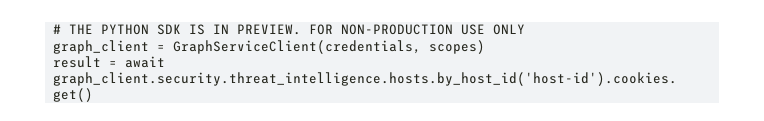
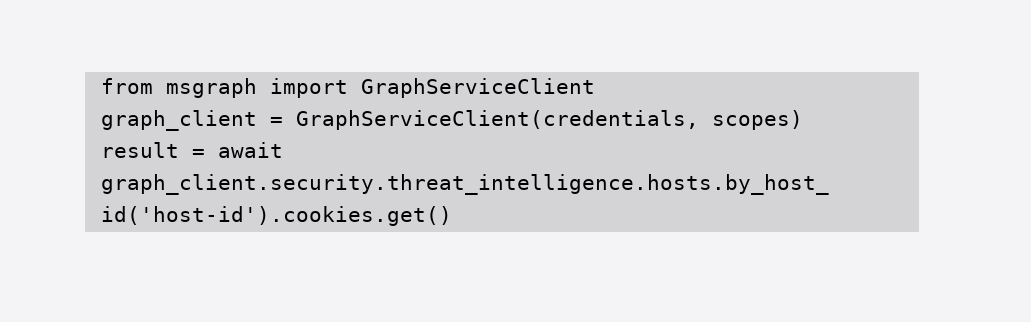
- # THE PYTHON SDK IS IN PREVIEW. FOR NON-PRODUCTION USE ONLY
+ from msgraph import GraphServiceClient

